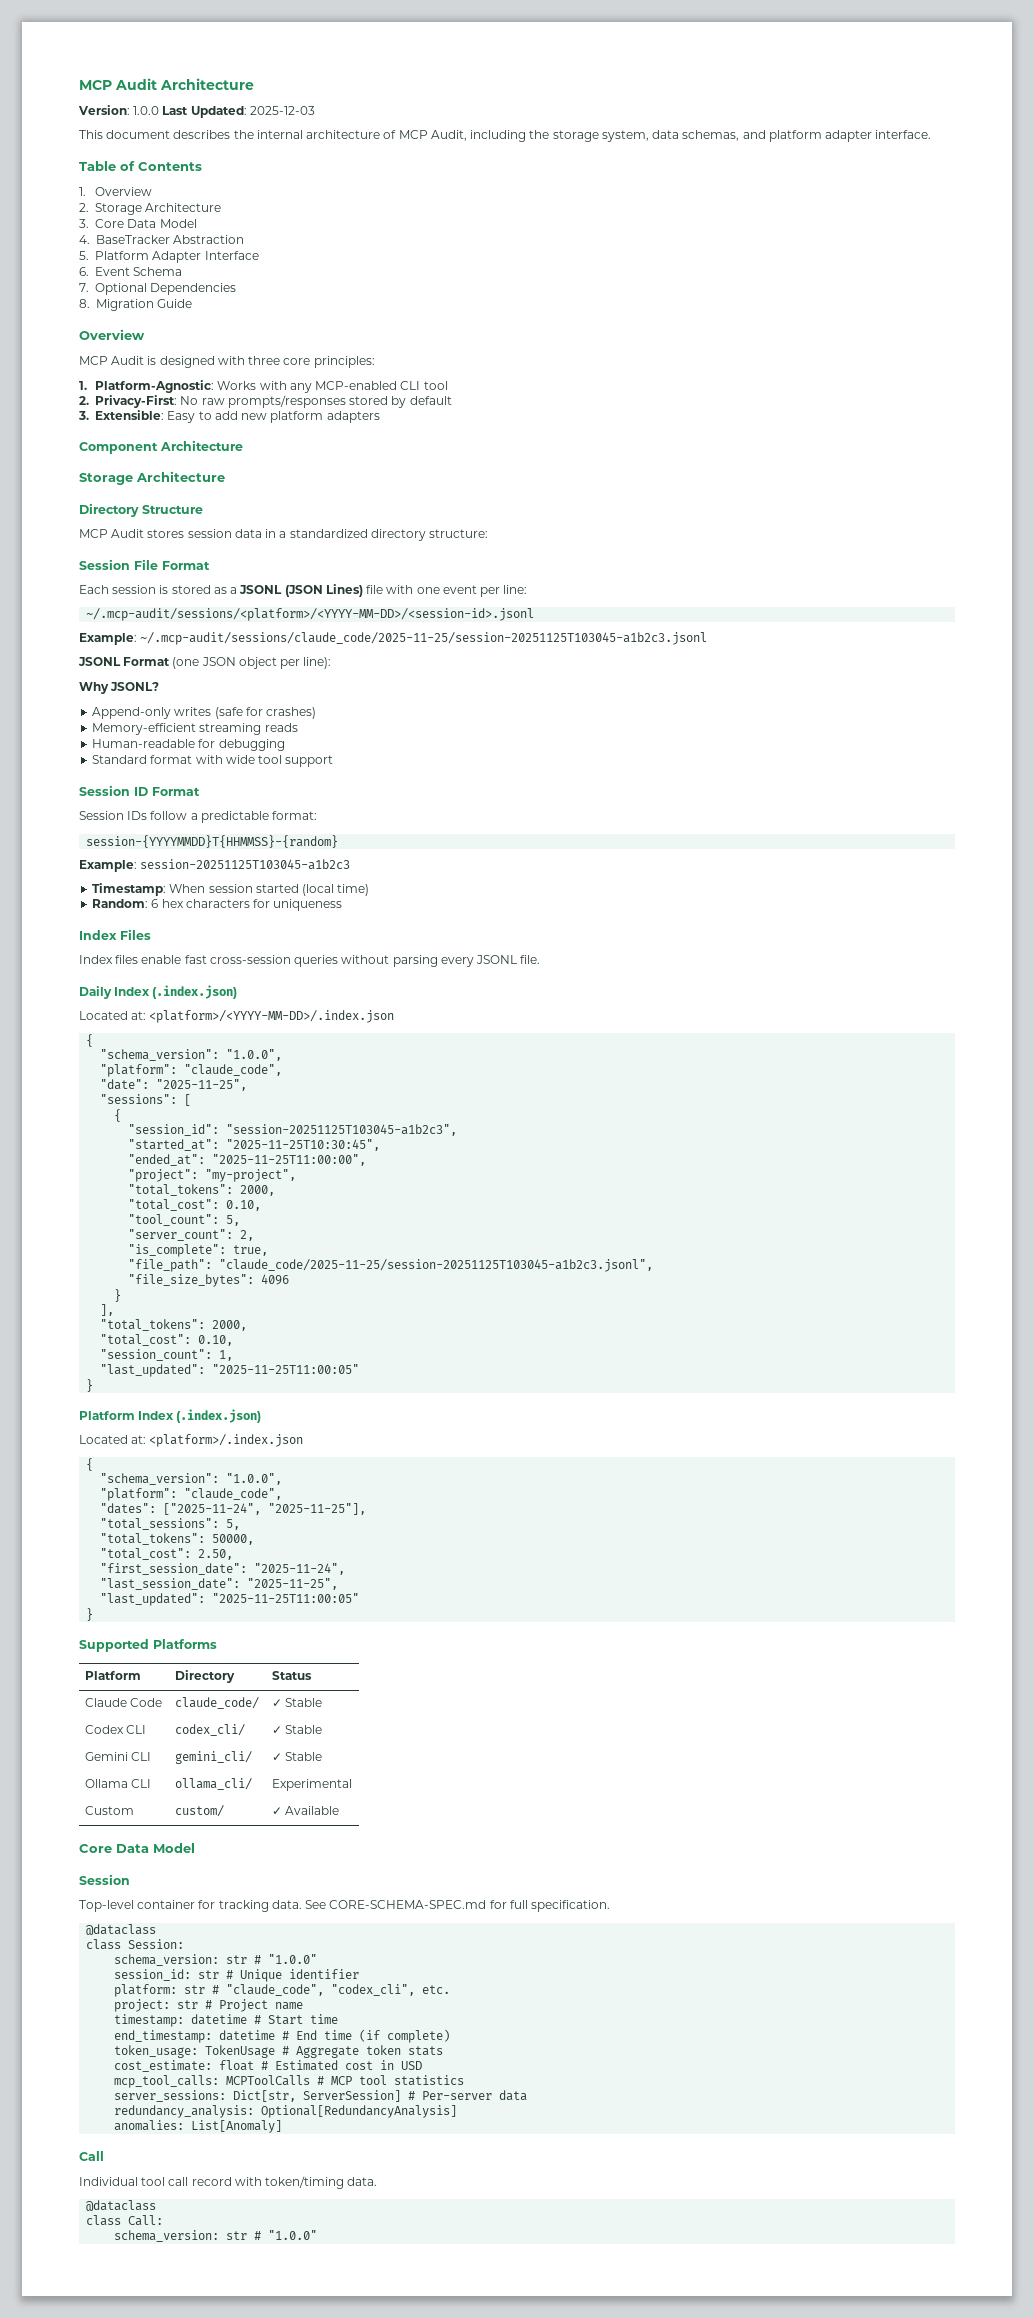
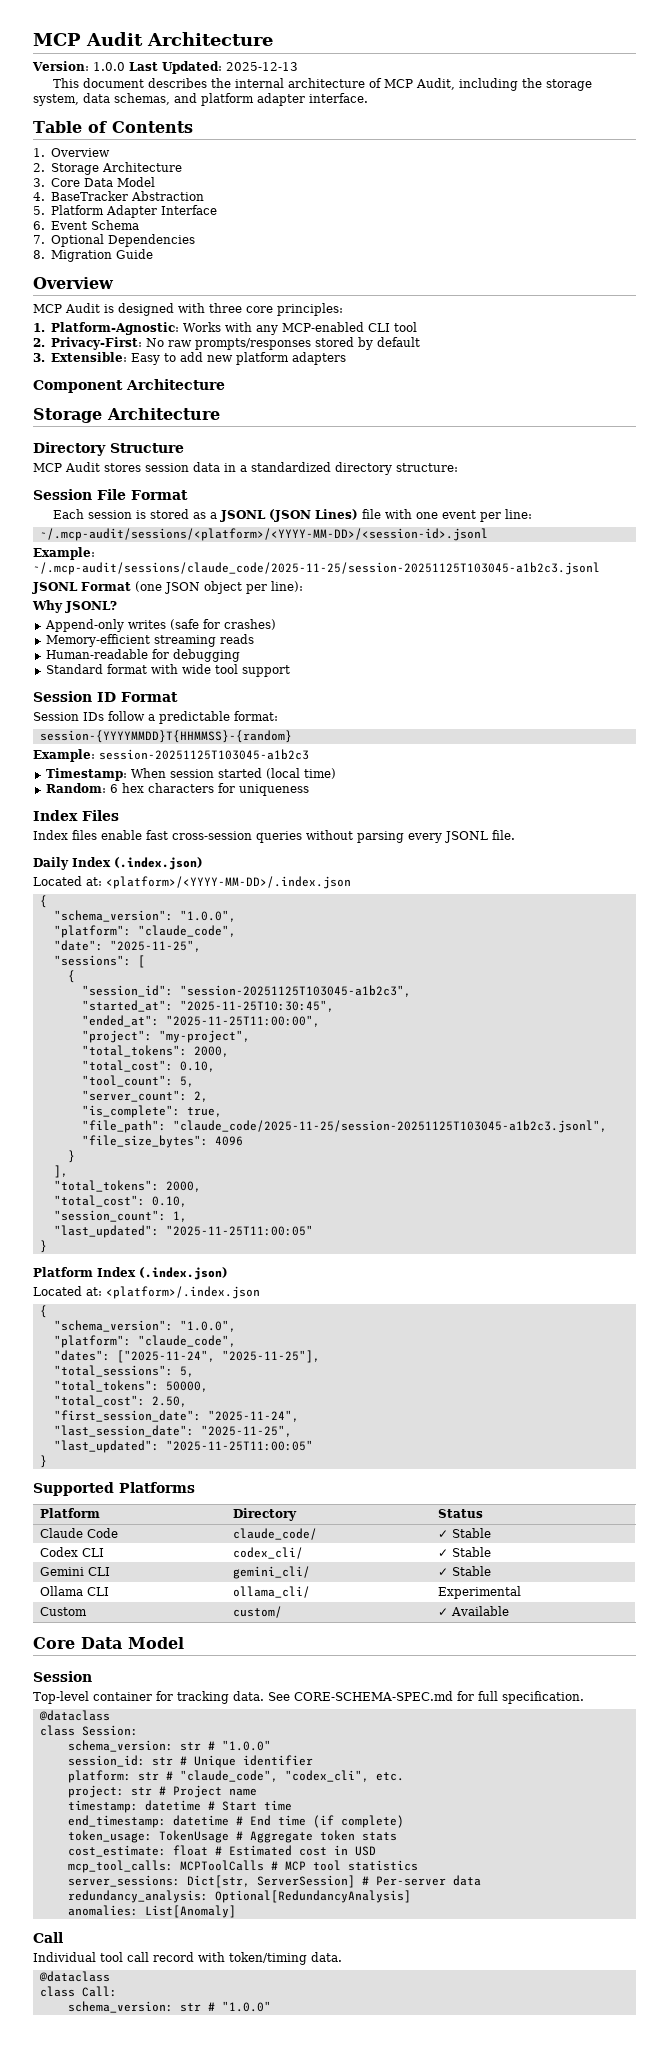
- Version: 1.0.0 Last Updated: 2025-12-03
+ Version: 1.0.0 Last Updated: 2025-12-13

